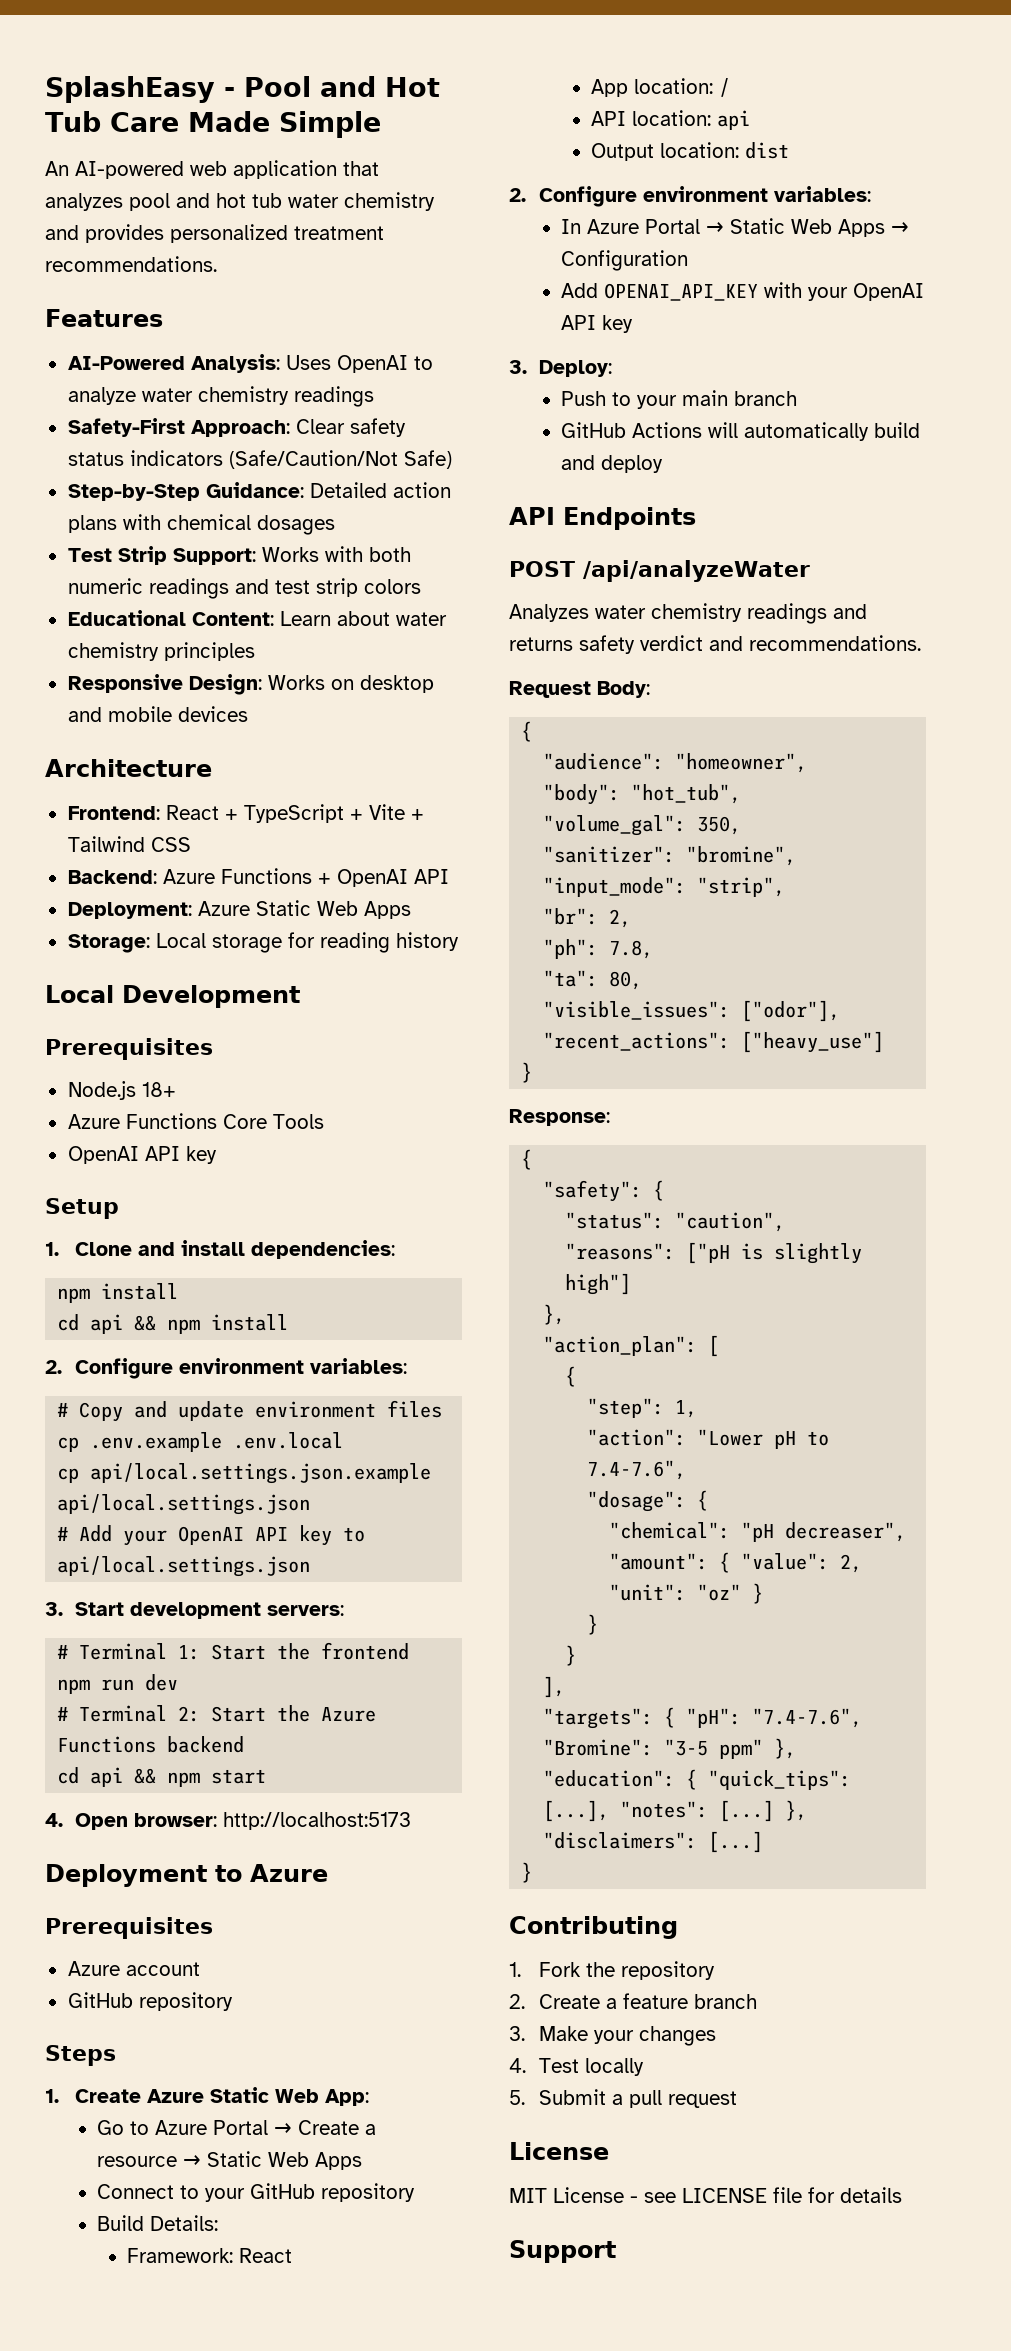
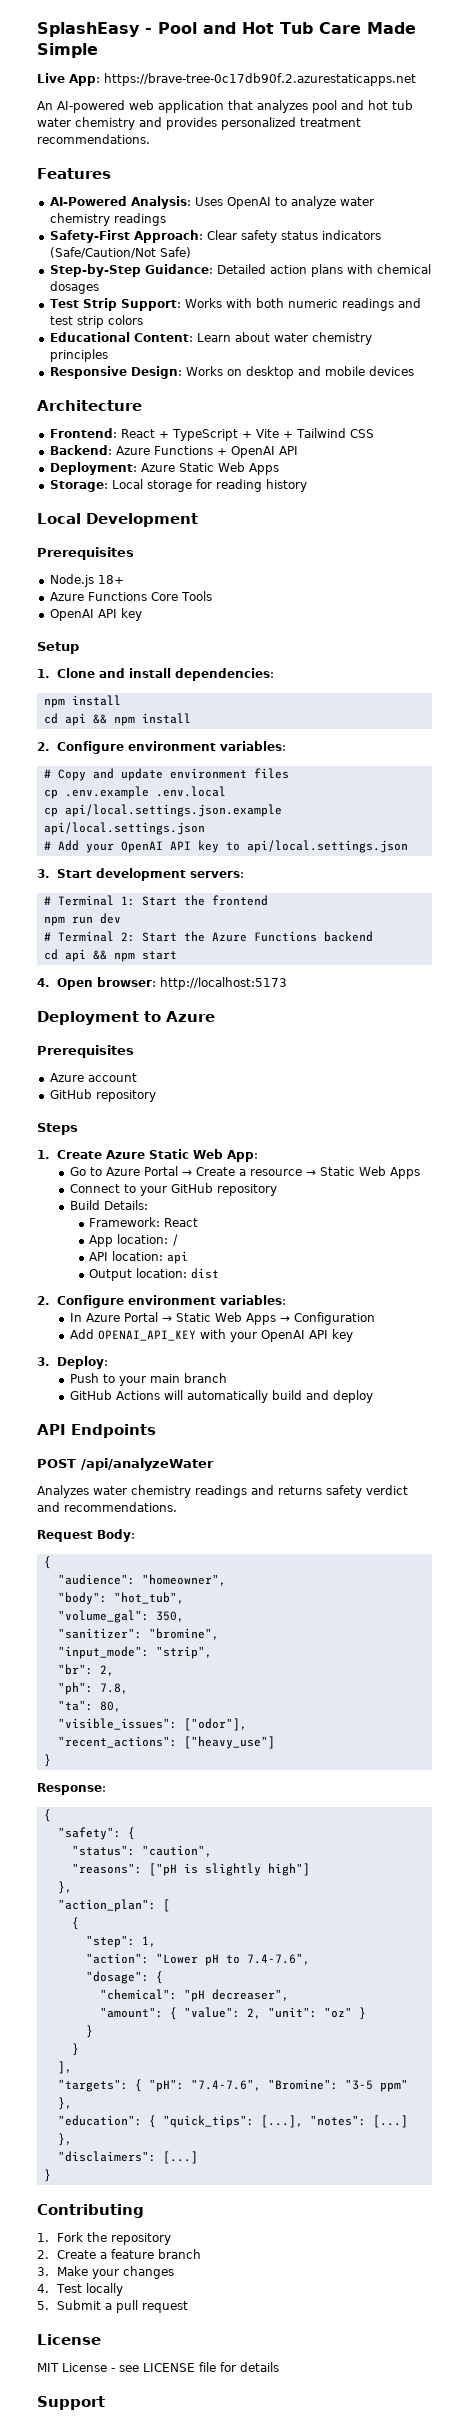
+ Live App: https://brave-tree-0c17db90f.2.azurestaticapps.net

